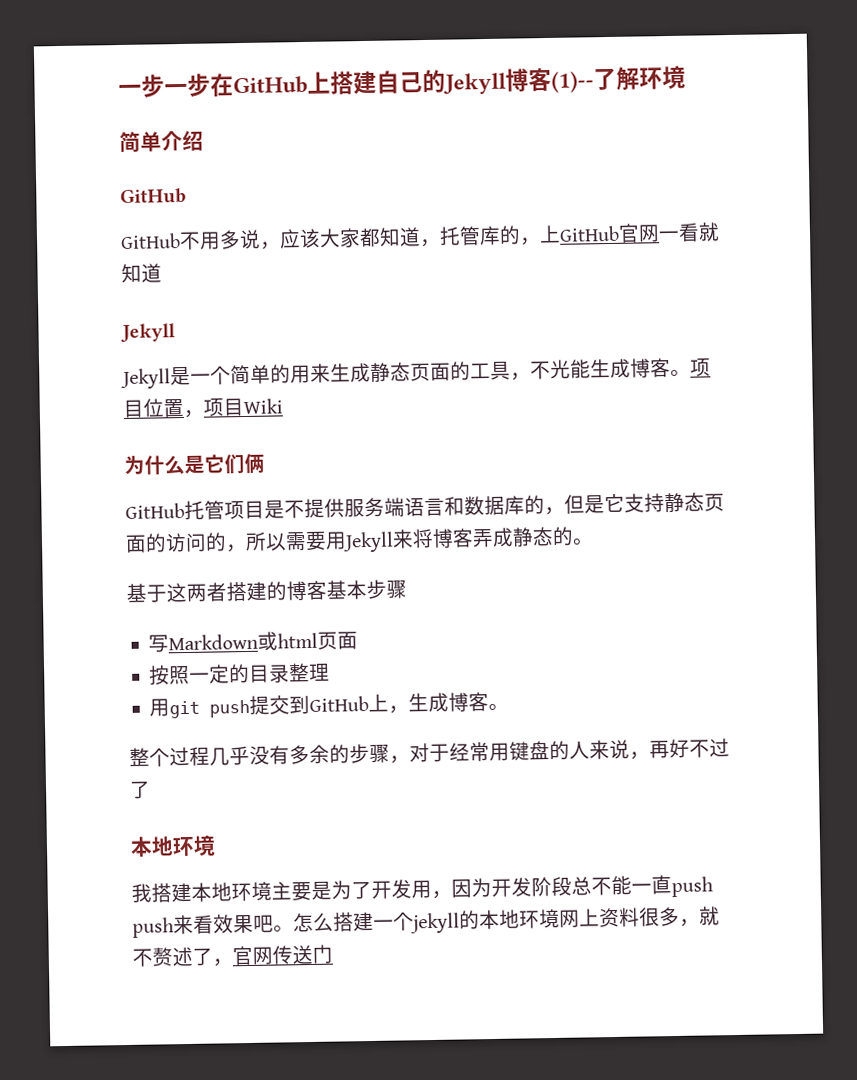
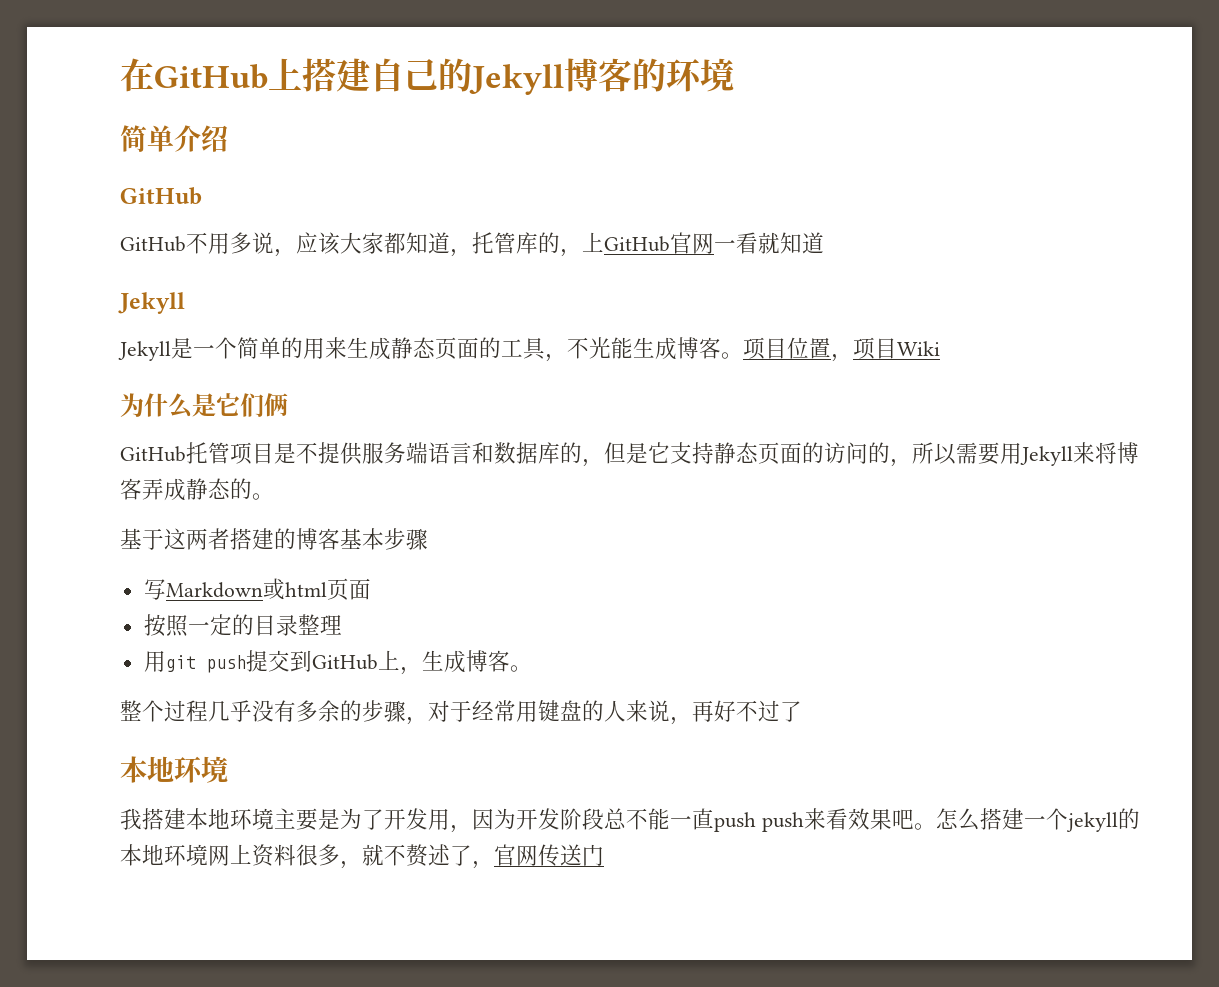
- 一步一步在GitHub上搭建自己的Jekyll博客(1)--了解环境
+ 在GitHub上搭建自己的Jekyll博客的环境

